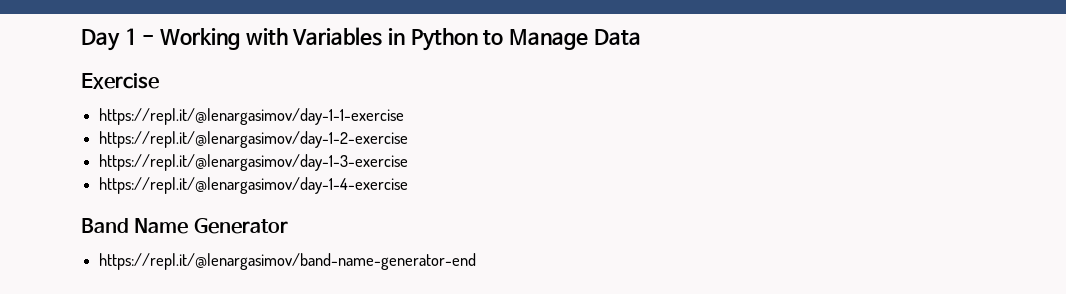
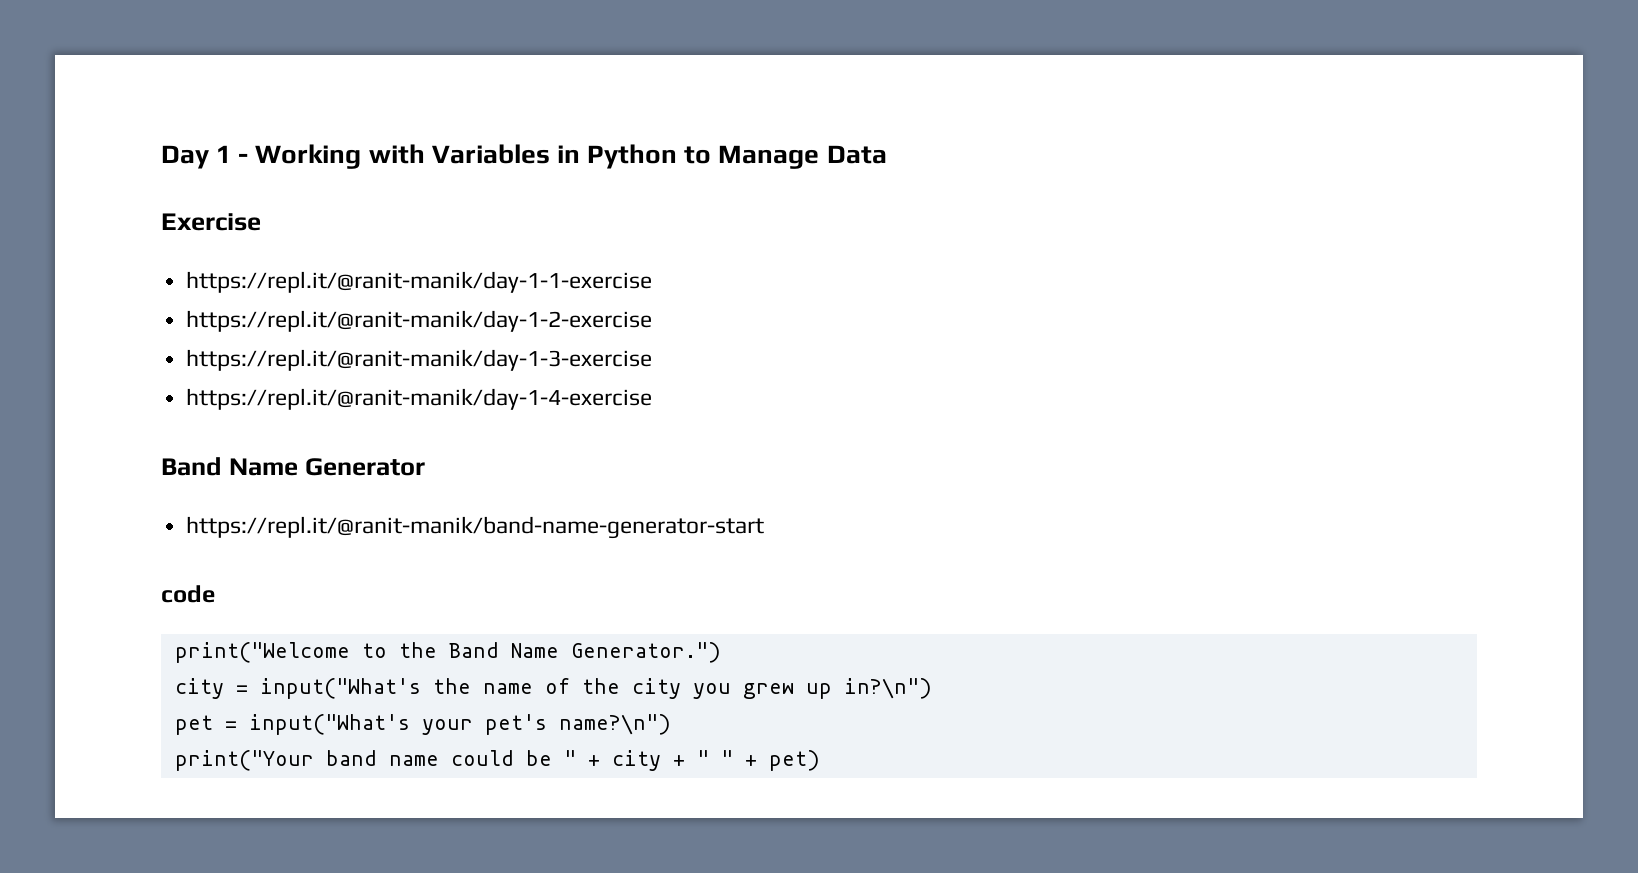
- https://repl.it/@lenargasimov/day-1-1-exercise
- https://repl.it/@lenargasimov/day-1-2-exercise
- https://repl.it/@lenargasimov/day-1-3-exercise
- https://repl.it/@lenargasimov/day-1-4-exercise
+ https://repl.it/@ranit-manik/day-1-1-exercise
+ https://repl.it/@ranit-manik/day-1-2-exercise
+ https://repl.it/@ranit-manik/day-1-3-exercise
+ https://repl.it/@ranit-manik/day-1-4-exercise
- https://repl.it/@lenargasimov/band-name-generator-end
+ https://repl.it/@ranit-manik/band-name-generator-start
+ code
+ print("Welcome to the Band Name Generator.")
+ city = input("What's the name of the city you grew up in?\n")
+ pet = input("What's your pet's name?\n")
+ print("Your band name could be " + city + " " + pet)

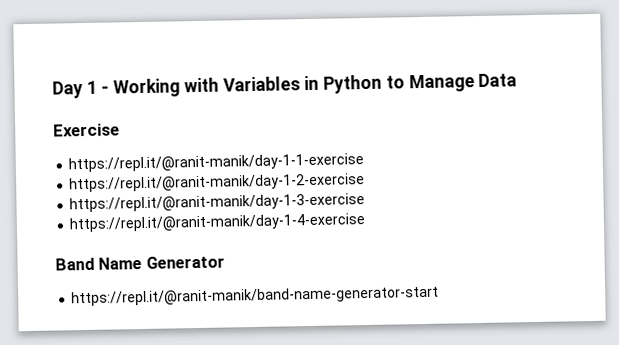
- code
- print("Welcome to the Band Name Generator.")
- city = input("What's the name of the city you grew up in?\n")
- pet = input("What's your pet's name?\n")
- print("Your band name could be " + city + " " + pet)

